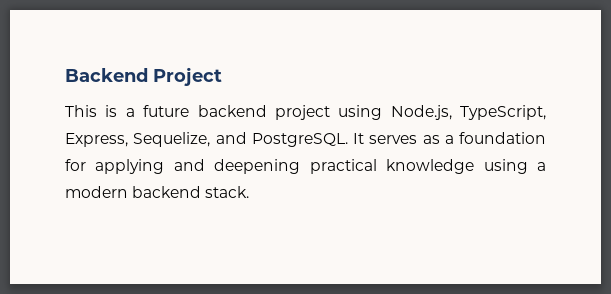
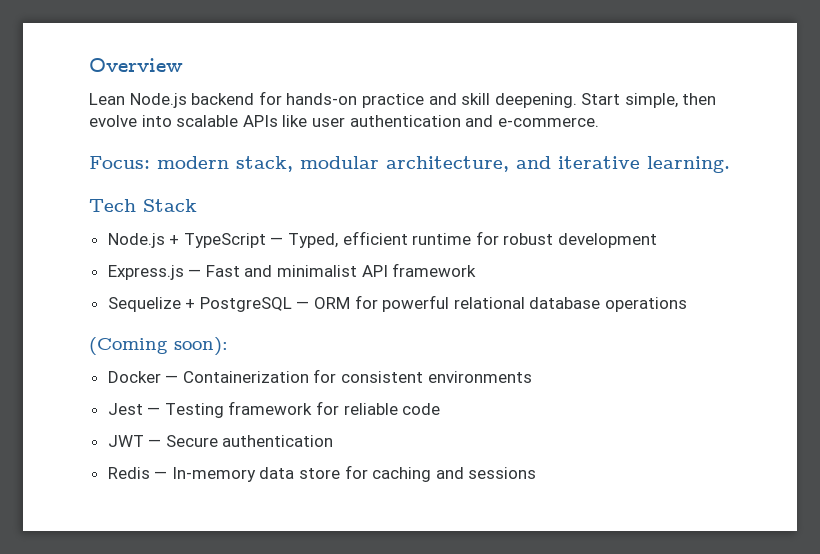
- Backend Project
- This is a future backend project using Node.js, TypeScript, Express, Sequelize, and PostgreSQL. It serves as a foundation for applying and deepening practical knowledge using a modern backend stack.
+ Overview
+ Lean Node.js backend for hands-on practice and skill deepening. Start simple, then evolve into scalable APIs like user authentication and e-commerce.
+ Focus: modern stack, modular architecture, and iterative learning.
+ Tech Stack
+ Node.js + TypeScript — Typed, efficient runtime for robust development
+ Express.js — Fast and minimalist API framework
+ Sequelize + PostgreSQL — ORM for powerful relational database operations
+ (Coming soon):
+ Docker — Containerization for consistent environments
+ Jest — Testing framework for reliable code
+ JWT — Secure authentication
+ Redis — In-memory data store for caching and sessions

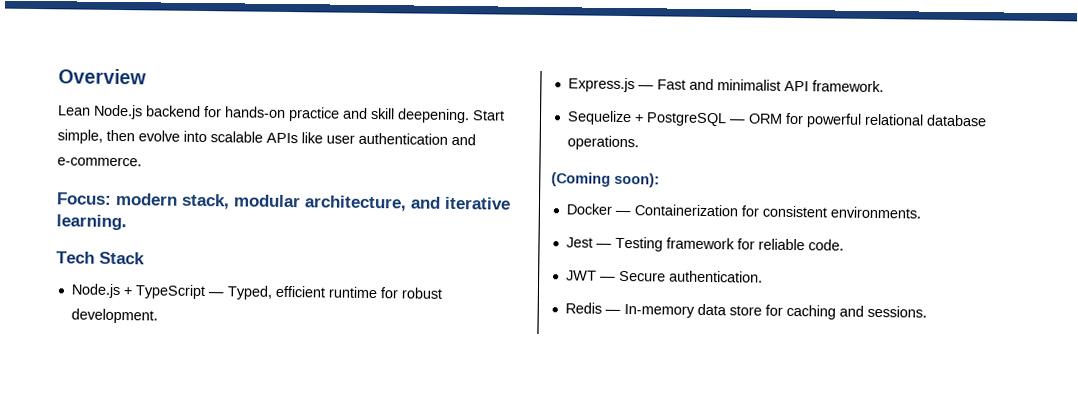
- Node.js + TypeScript — Typed, efficient runtime for robust development
+ Node.js + TypeScript — Typed, efficient runtime for robust development.
- Express.js — Fast and minimalist API framework
+ Express.js — Fast and minimalist API framework.
- Sequelize + PostgreSQL — ORM for powerful relational database operations
+ Sequelize + PostgreSQL — ORM for powerful relational database operations.
- Docker — Containerization for consistent environments
+ Docker — Containerization for consistent environments.
- Jest — Testing framework for reliable code
+ Jest — Testing framework for reliable code.
- JWT — Secure authentication
+ JWT — Secure authentication.
- Redis — In-memory data store for caching and sessions
+ Redis — In-memory data store for caching and sessions.

